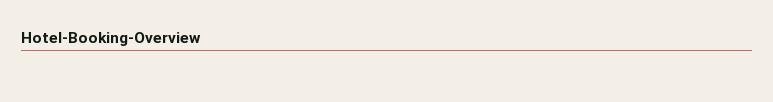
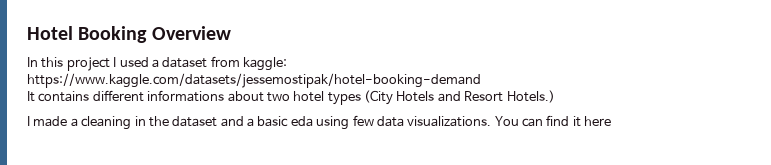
- Hotel-Booking-Overview
+ Hotel Booking Overview
+ In this project I used a dataset from kaggle: https://www.kaggle.com/datasets/jessemostipak/hotel-booking-demand
+ It contains different informations about two hotel types (City Hotels and Resort Hotels.)
+ I made a cleaning in the dataset and a basic eda using few data visualizations. You can find it here

